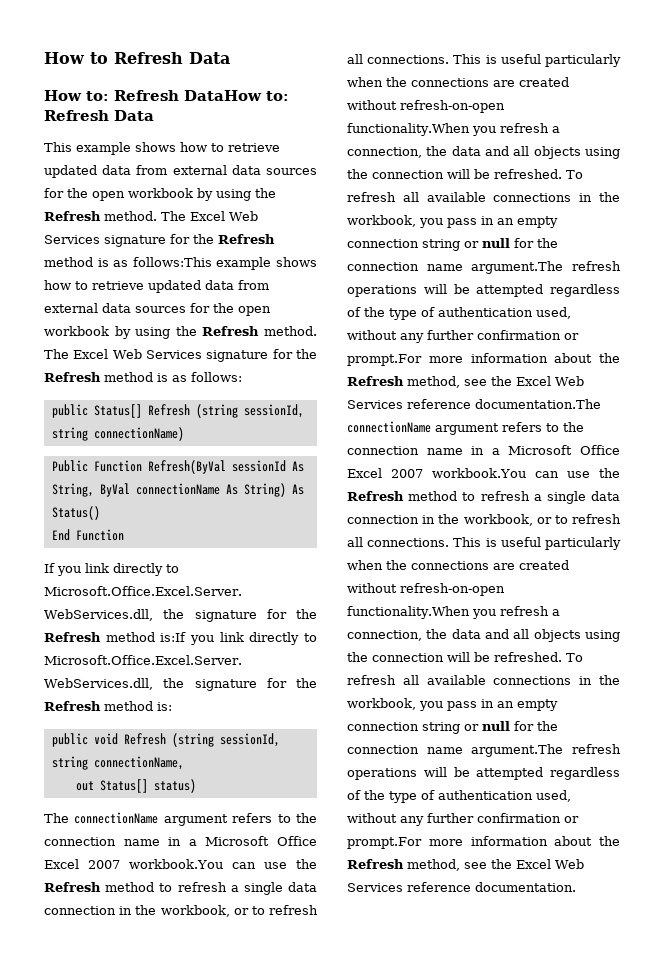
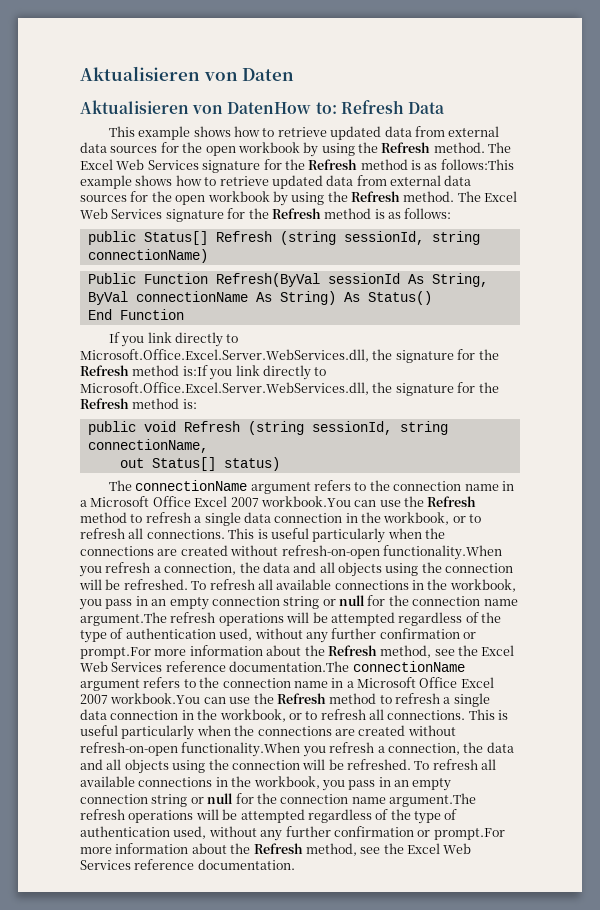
- How to Refresh Data
- How to: Refresh DataHow to: Refresh Data
+ Aktualisieren von Daten
+ Aktualisieren von DatenHow to: Refresh Data

